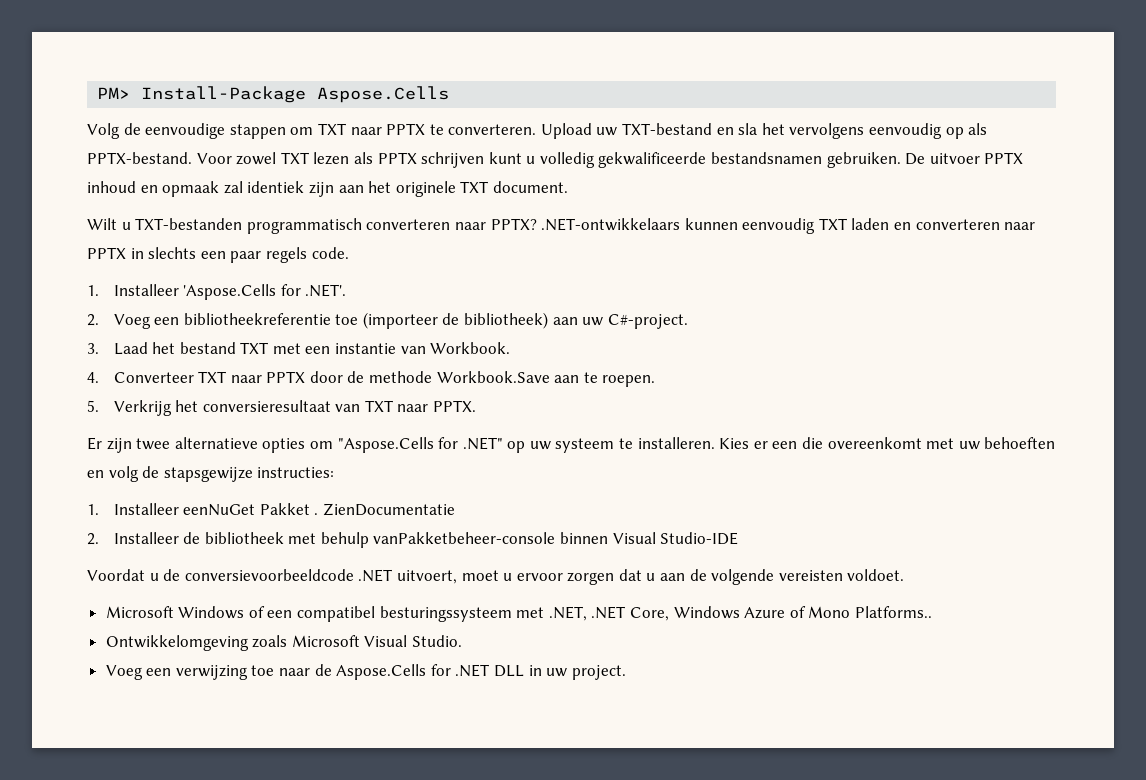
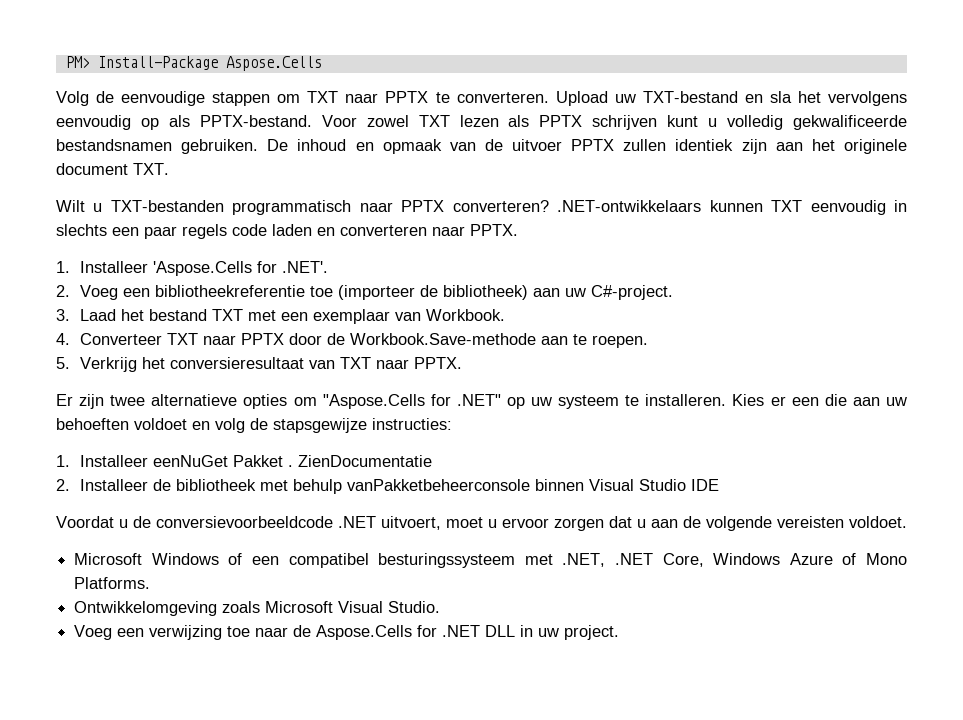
- De uitvoer PPTX inhoud en opmaak zal identiek zijn aan het originele TXT document.
+ De inhoud en opmaak van de uitvoer PPTX zullen identiek zijn aan het originele document TXT.
- Wilt u TXT-bestanden programmatisch converteren naar PPTX? .NET-ontwikkelaars kunnen eenvoudig TXT laden en converteren naar PPTX in slechts een paar regels code.
+ Wilt u TXT-bestanden programmatisch naar PPTX converteren? .NET-ontwikkelaars kunnen TXT eenvoudig in slechts een paar regels code laden en converteren naar PPTX.
- 3. Laad het bestand TXT met een instantie van Workbook.
+ 3. Laad het bestand TXT met een exemplaar van Workbook.
- 4. Converteer TXT naar PPTX door de methode Workbook.Save aan te roepen.
+ 4. Converteer TXT naar PPTX door de Workbook.Save-methode aan te roepen.
- Kies er een die overeenkomt met uw behoeften en volg de stapsgewijze instructies:
+ Kies er een die aan uw behoeften voldoet en volg de stapsgewijze instructies:
- 2. Installeer de bibliotheek met behulp vanPakketbeheer-console binnen Visual Studio-IDE
+ 2. Installeer de bibliotheek met behulp vanPakketbeheerconsole binnen Visual Studio IDE
- Microsoft Windows of een compatibel besturingssysteem met .NET, .NET Core, Windows Azure of Mono Platforms..
+ Microsoft Windows of een compatibel besturingssysteem met .NET, .NET Core, Windows Azure of Mono Platforms.

